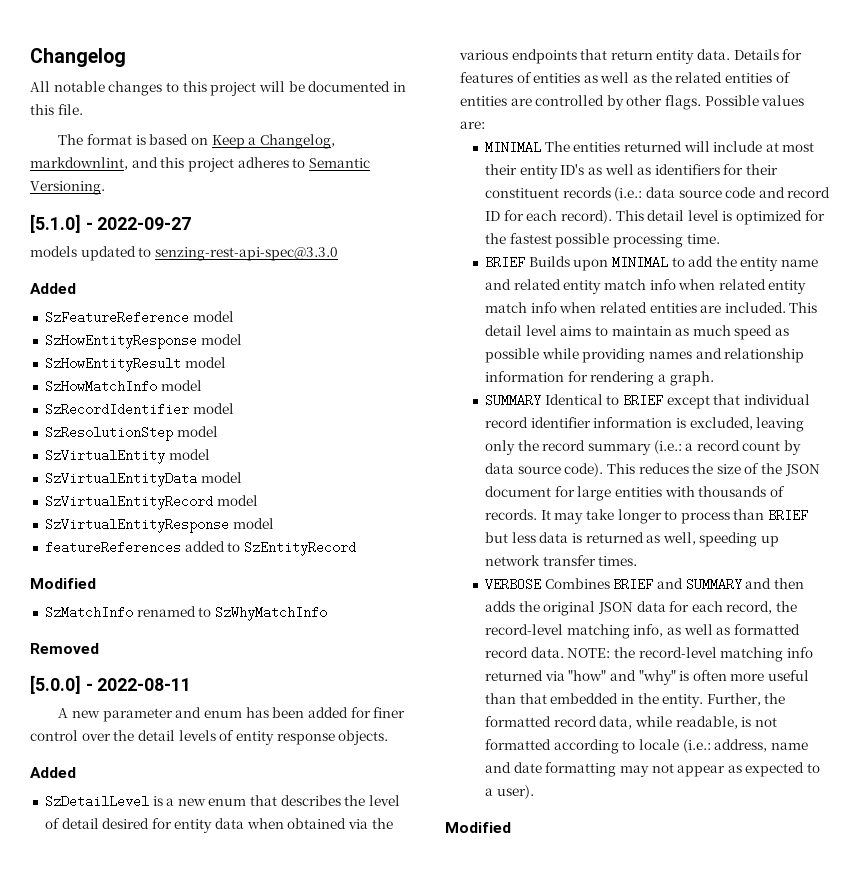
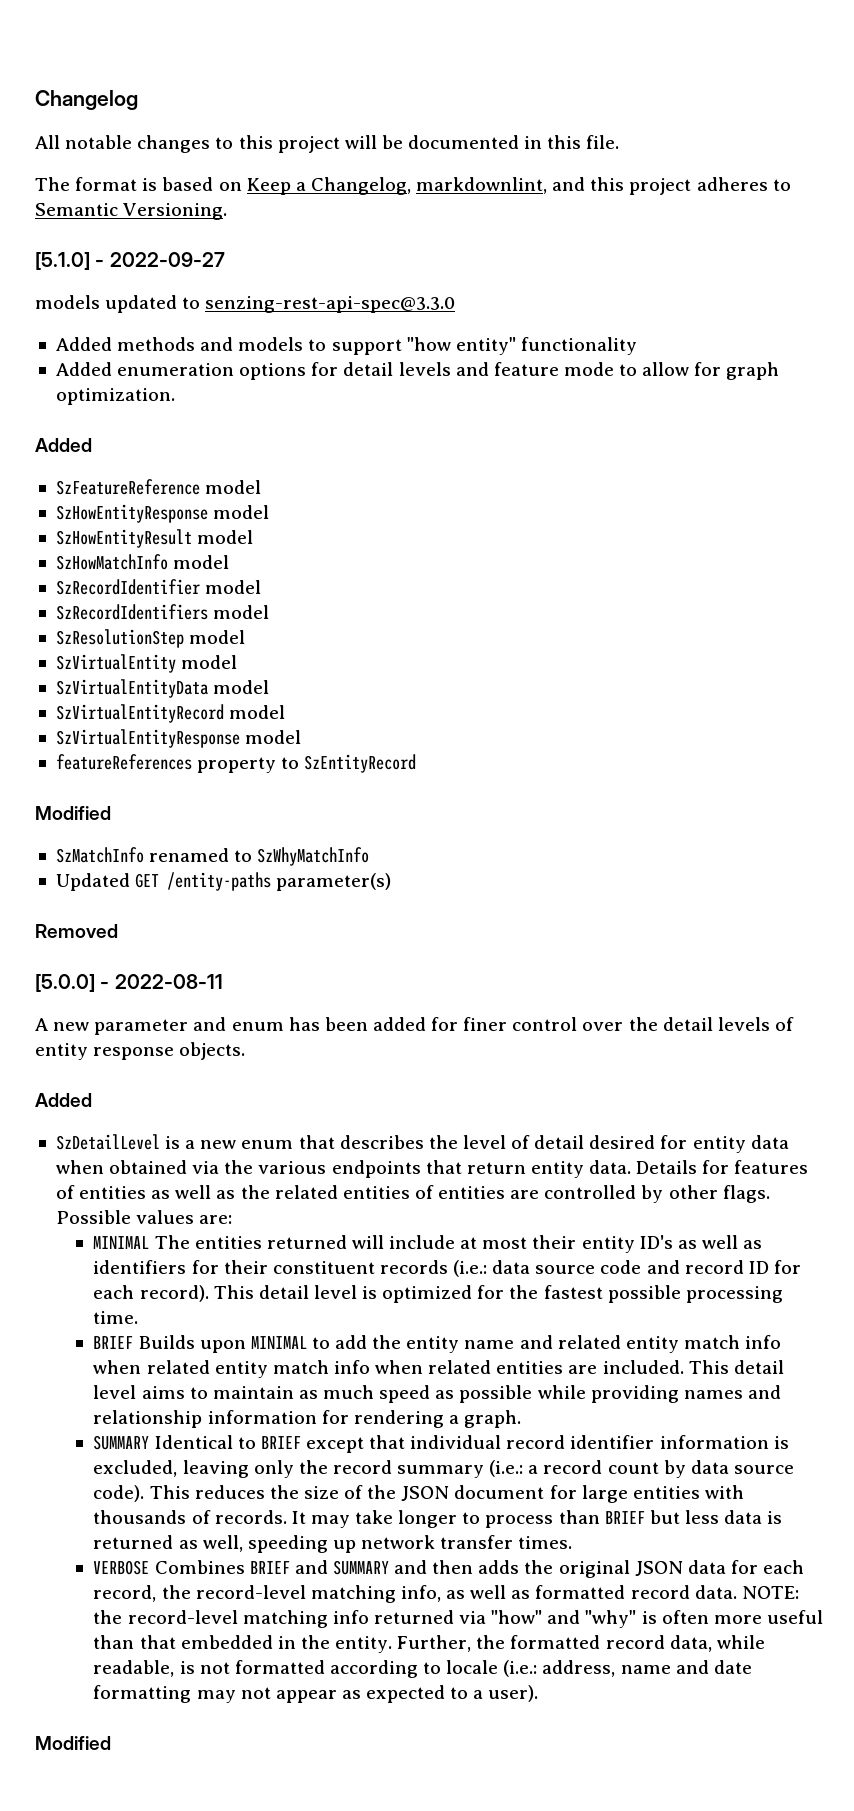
+ Added methods and models to support "how entity" functionality
+ Added enumeration options for detail levels and feature mode to allow for graph optimization.
+ SzRecordIdentifiers model
- featureReferences added to SzEntityRecord
+ featureReferences property to SzEntityRecord
+ Updated GET /entity-paths parameter(s)

